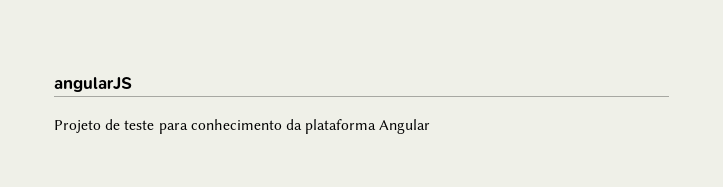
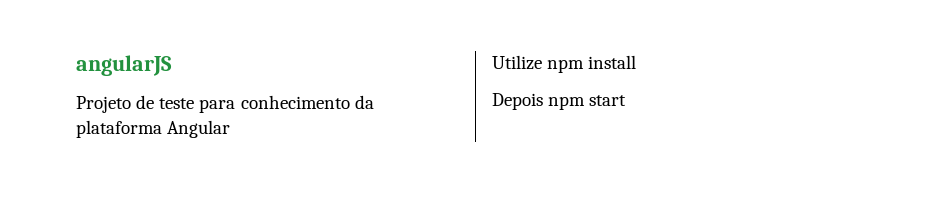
+ Utilize npm install
+ Depois npm start

